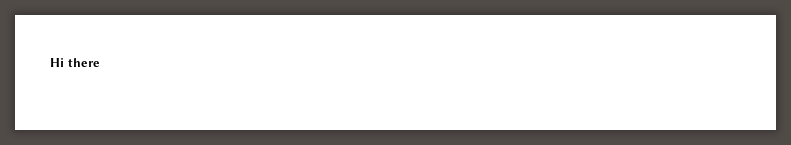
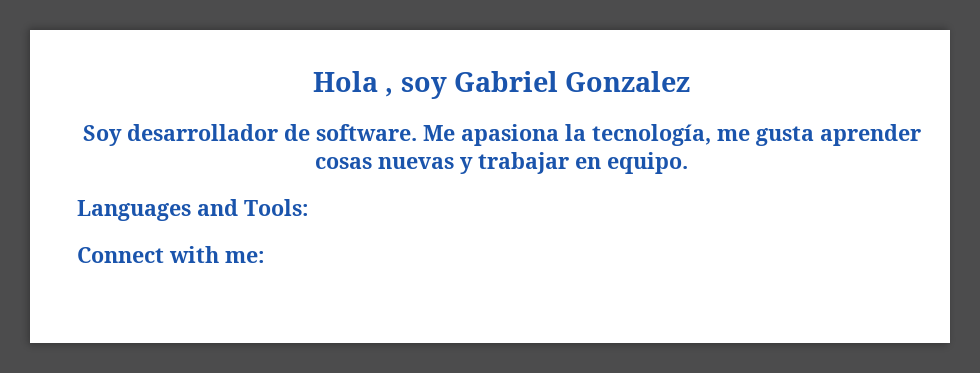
- Hi there
+ Hola , soy Gabriel Gonzalez
+ Soy desarrollador de software. Me apasiona la tecnología, me gusta aprender cosas nuevas y trabajar en equipo.
+ Languages and Tools:
+ Connect with me:

